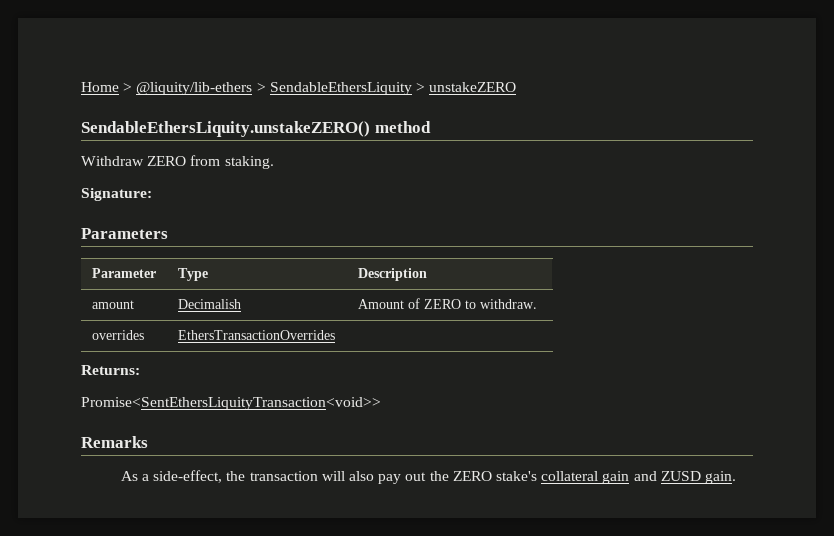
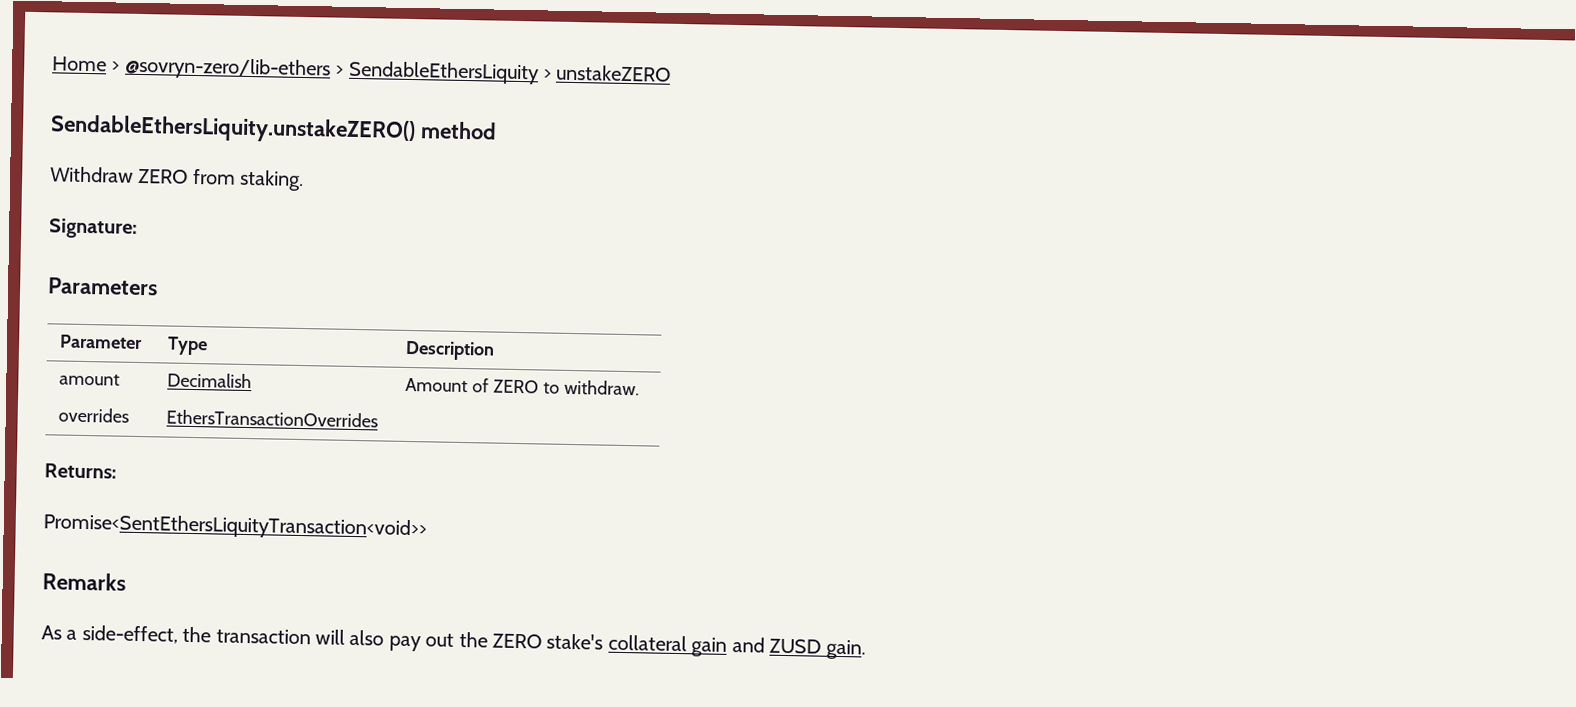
- Home > @liquity/lib-ethers > SendableEthersLiquity > unstakeZERO
+ Home > @sovryn-zero/lib-ethers > SendableEthersLiquity > unstakeZERO

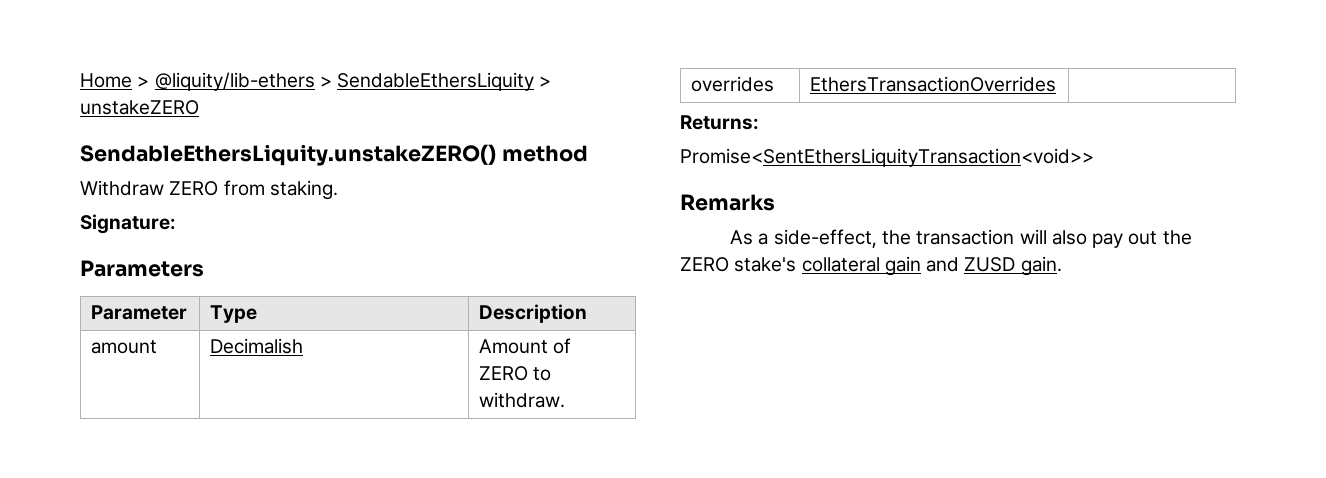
- Home > @sovryn-zero/lib-ethers > SendableEthersLiquity > unstakeZERO
+ Home > @liquity/lib-ethers > SendableEthersLiquity > unstakeZERO

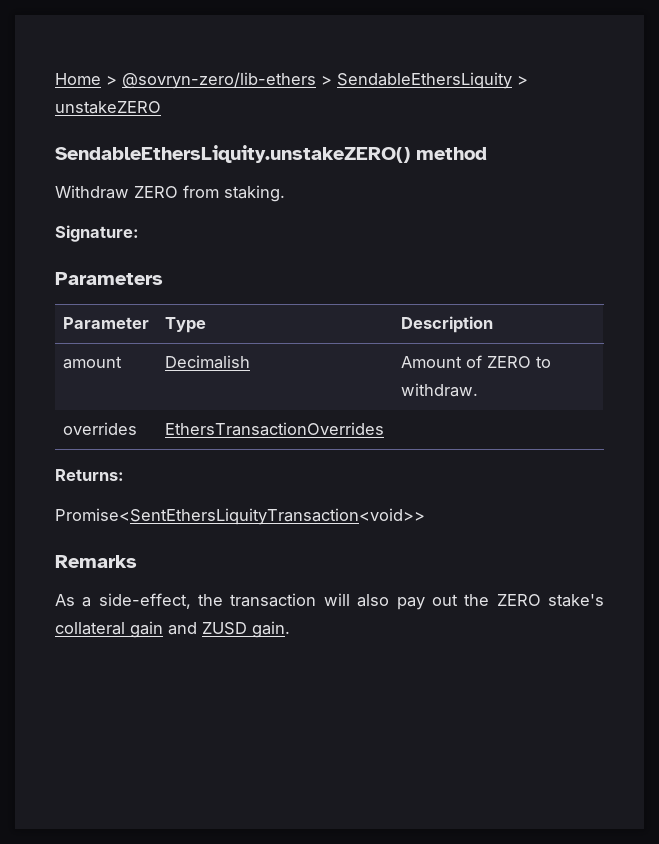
- Home > @liquity/lib-ethers > SendableEthersLiquity > unstakeZERO
+ Home > @sovryn-zero/lib-ethers > SendableEthersLiquity > unstakeZERO

